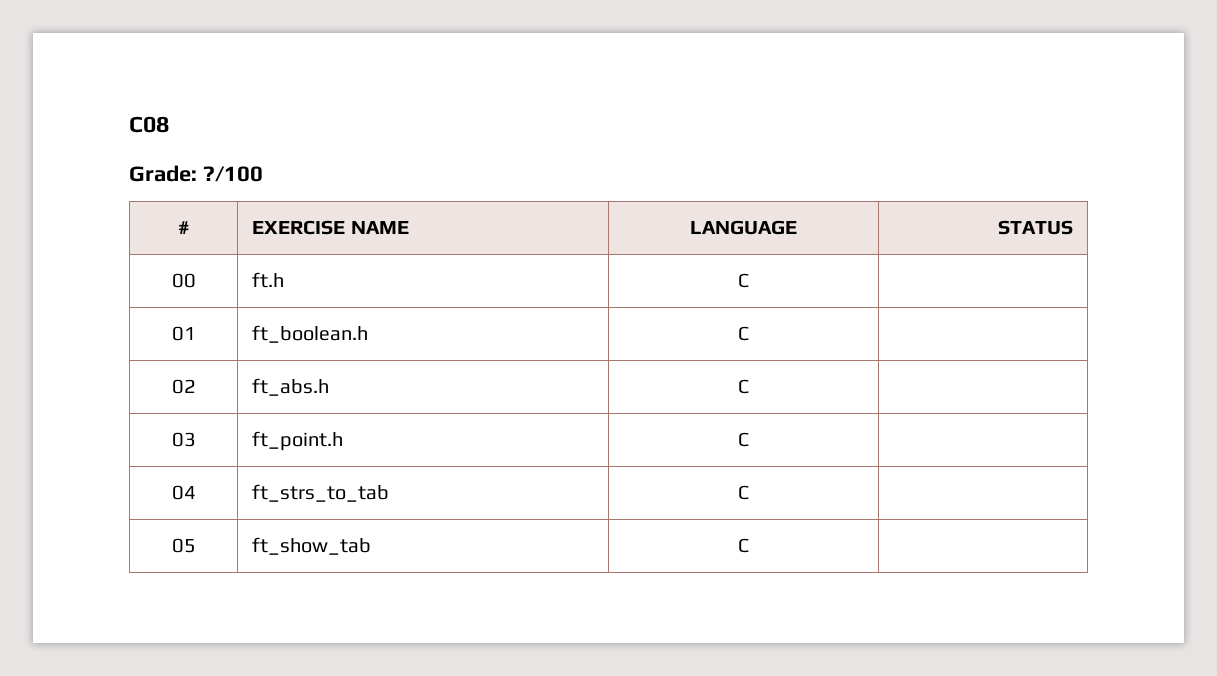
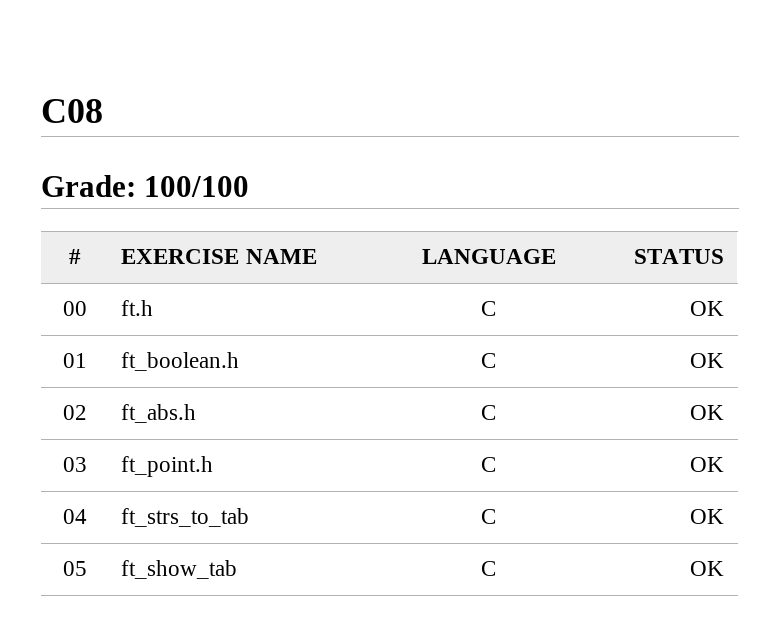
- Grade: ?/100
+ Grade: 100/100
- 00 | ft.h | C |
+ 00 | ft.h | C | OK
- 01 | ft_boolean.h | C |
+ 01 | ft_boolean.h | C | OK
- 02 | ft_abs.h | C |
+ 02 | ft_abs.h | C | OK
- 03 | ft_point.h | C |
+ 03 | ft_point.h | C | OK
- 04 | ft_strs_to_tab | C |
+ 04 | ft_strs_to_tab | C | OK
- 05 | ft_show_tab | C |
+ 05 | ft_show_tab | C | OK

